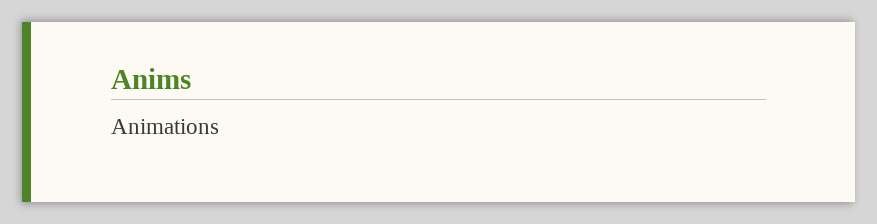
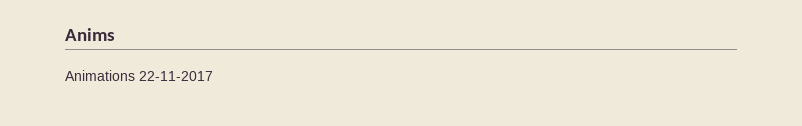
- Animations
+ Animations 22-11-2017

